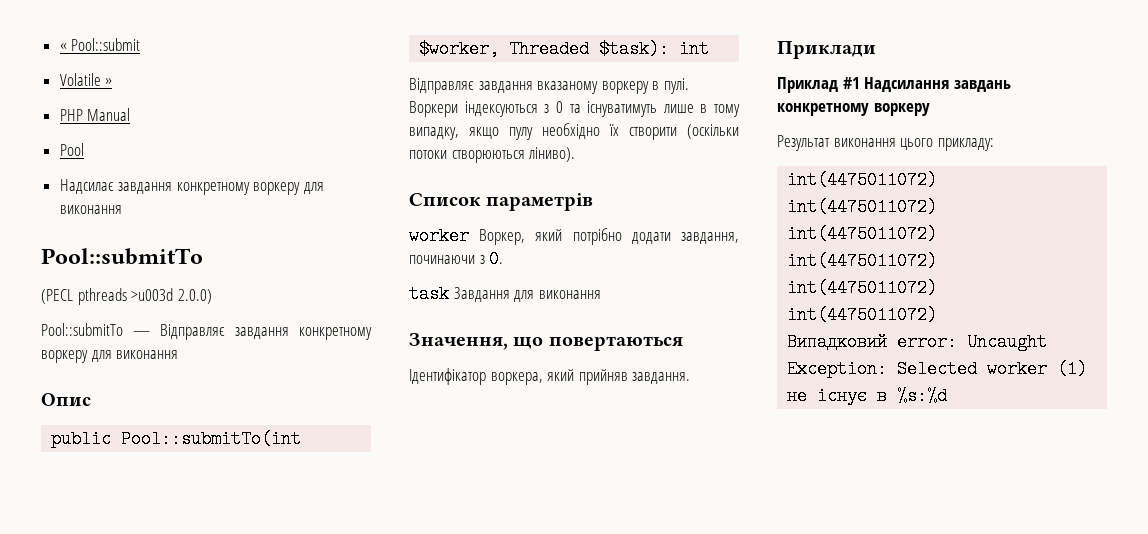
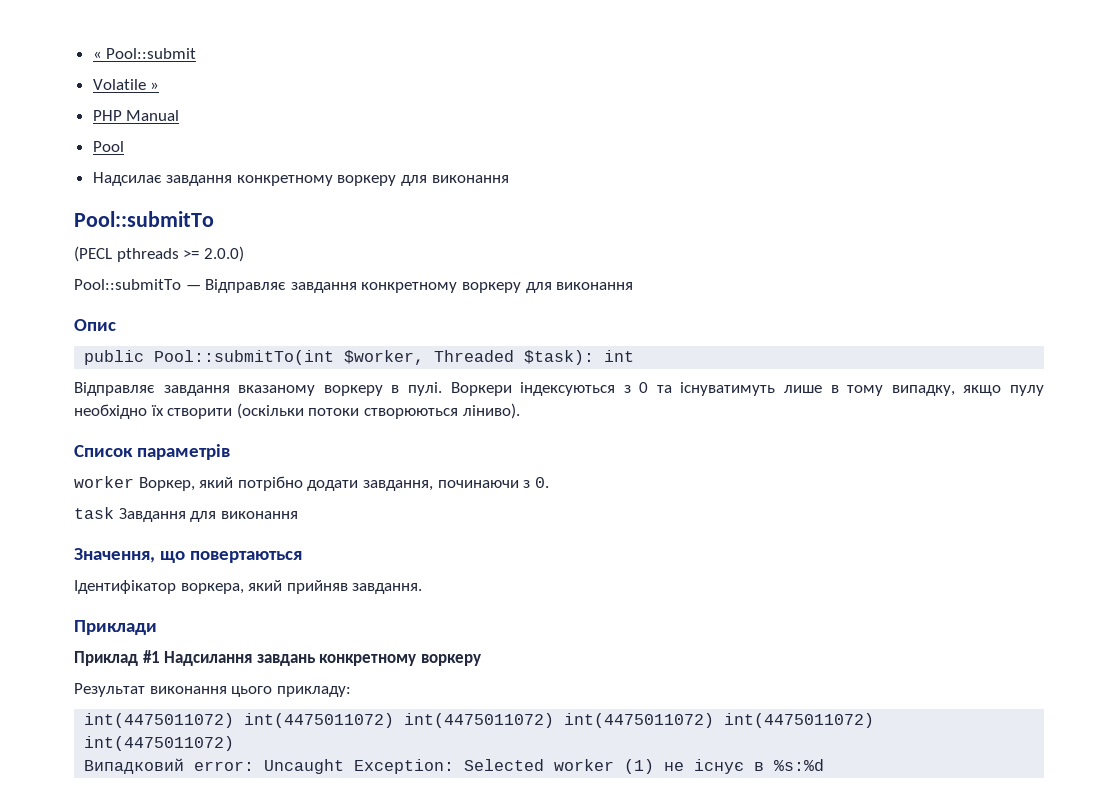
- (PECL pthreads >u003d 2.0.0)
+ (PECL pthreads >= 2.0.0)

